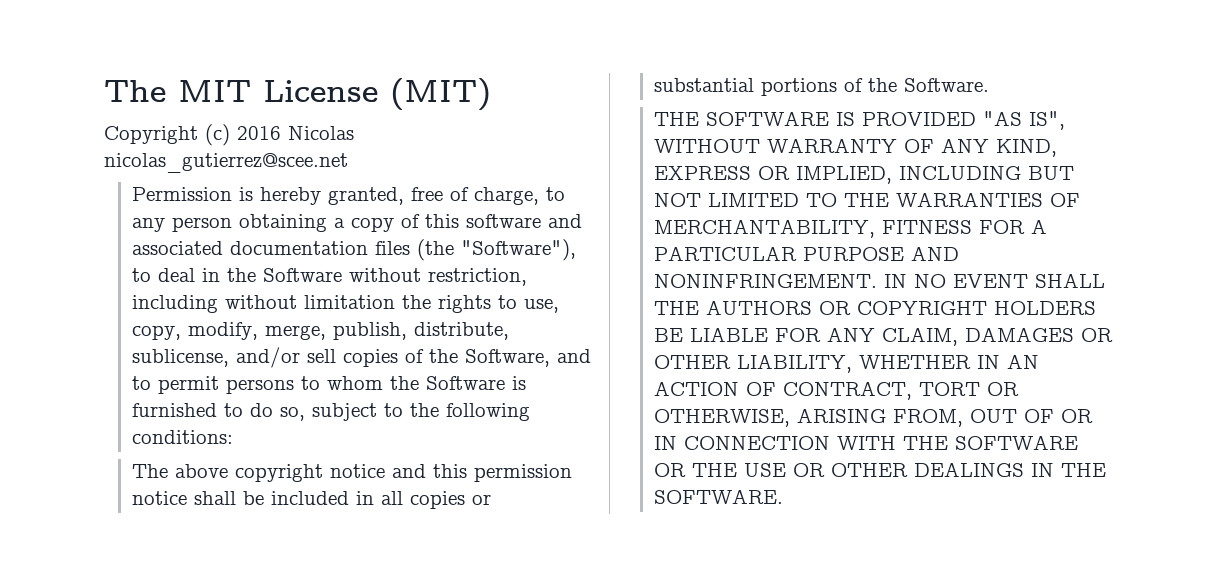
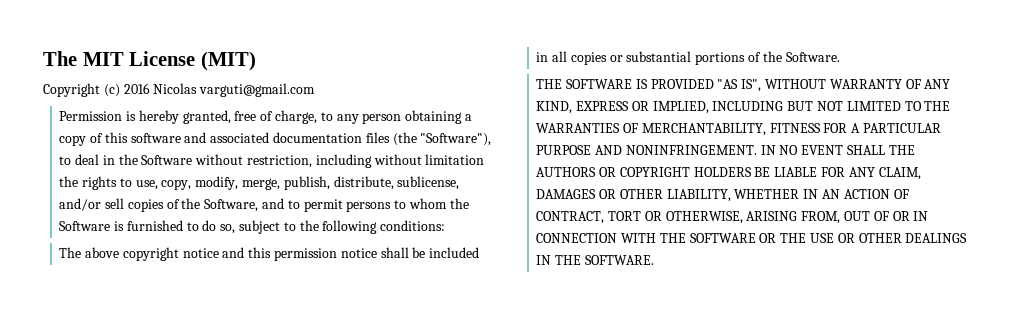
- Copyright (c) 2016 Nicolas nicolas_gutierrez@scee.net
+ Copyright (c) 2016 Nicolas varguti@gmail.com

